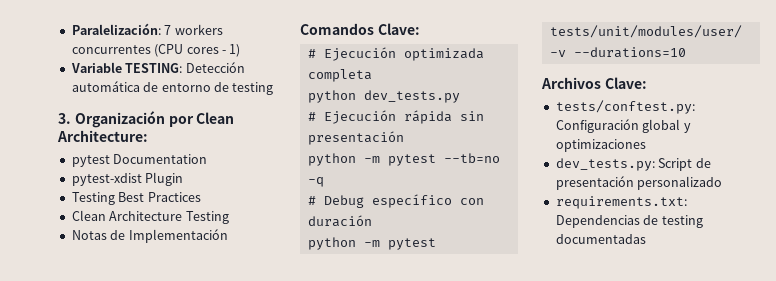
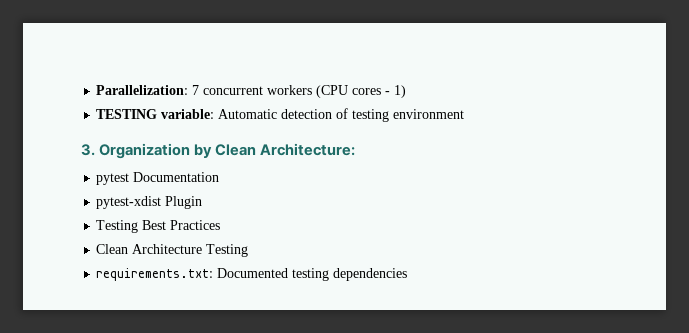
- Paralelización: 7 workers concurrentes (CPU cores - 1)
+ Parallelization: 7 concurrent workers (CPU cores - 1)
- Variable TESTING: Detección automática de entorno de testing
+ TESTING variable: Automatic detection of testing environment
- 3. Organización por Clean Architecture:
+ 3. Organization by Clean Architecture:
- Notas de Implementación
- Comandos Clave:
- # Ejecución optimizada completa
- python dev_tests.py
- # Ejecución rápida sin presentación
- python -m pytest --tb=no -q
- # Debug específico con duración
- python -m pytest tests/unit/modules/user/ -v --durations=10
- Archivos Clave:
- tests/conftest.py: Configuración global y optimizaciones
- dev_tests.py: Script de presentación personalizado
- requirements.txt: Dependencias de testing documentadas
+ requirements.txt: Documented testing dependencies

